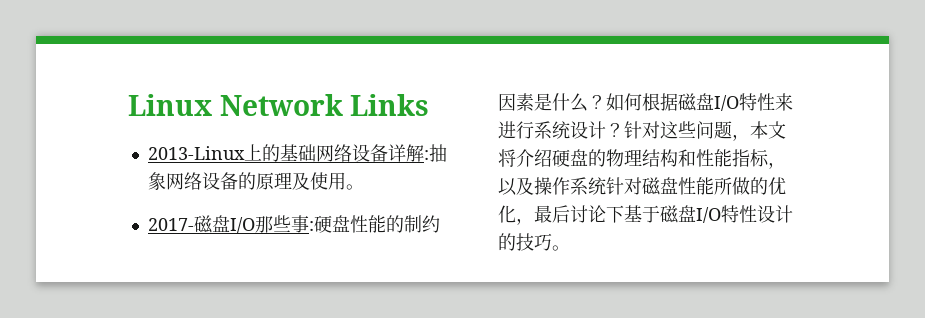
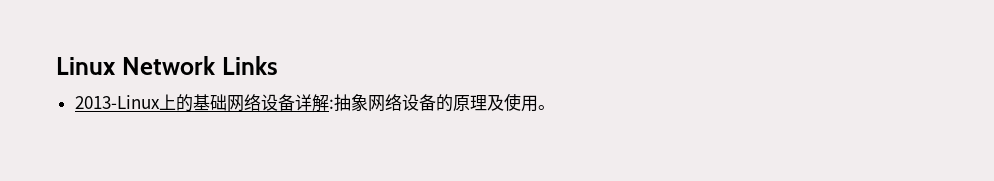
- 2017-磁盘I/O那些事:硬盘性能的制约因素是什么？如何根据磁盘I/O特性来进行系统设计？针对这些问题，本文将介绍硬盘的物理结构和性能指标，以及操作系统针对磁盘性能所做的优化，最后讨论下基于磁盘I/O特性设计的技巧。

